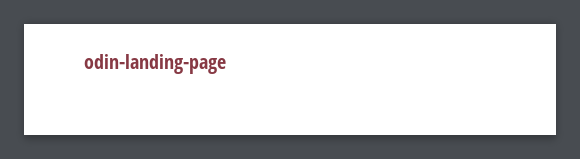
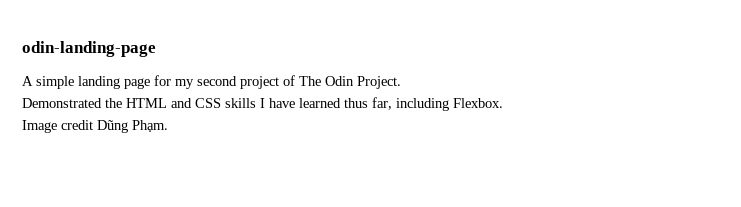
+ A simple landing page for my second project of The Odin Project.
+ Demonstrated the HTML and CSS skills I have learned thus far, including Flexbox.
+ Image credit Dũng Phạm.

